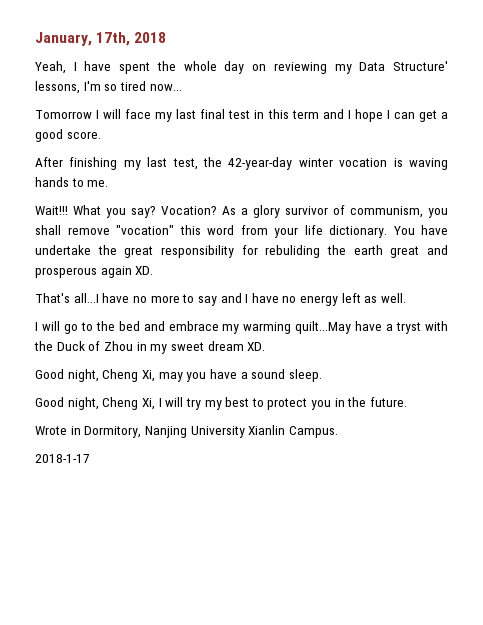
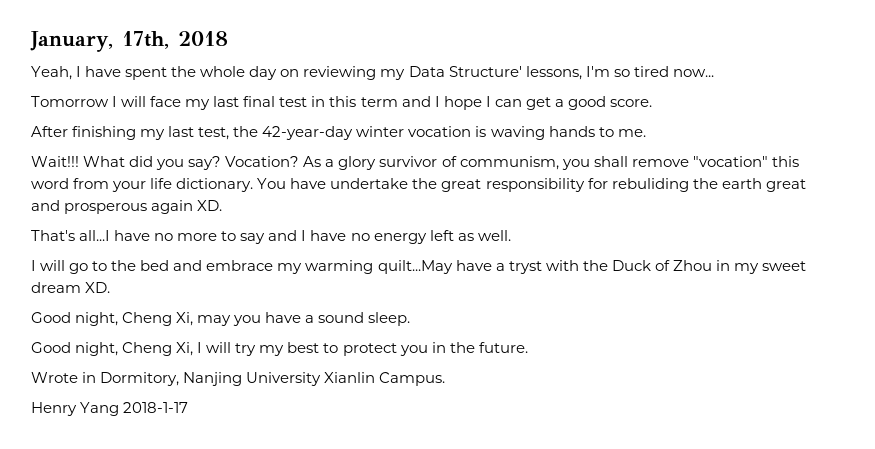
- What you say?
+ What did you say?
- 2018-1-17
+ Henry Yang 2018-1-17

